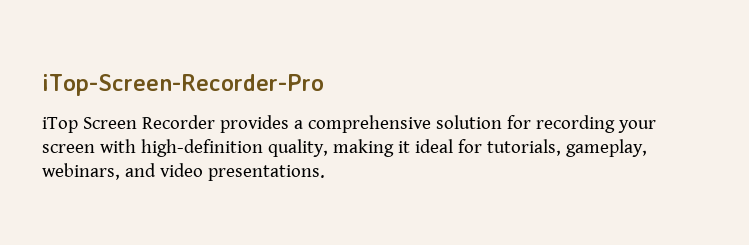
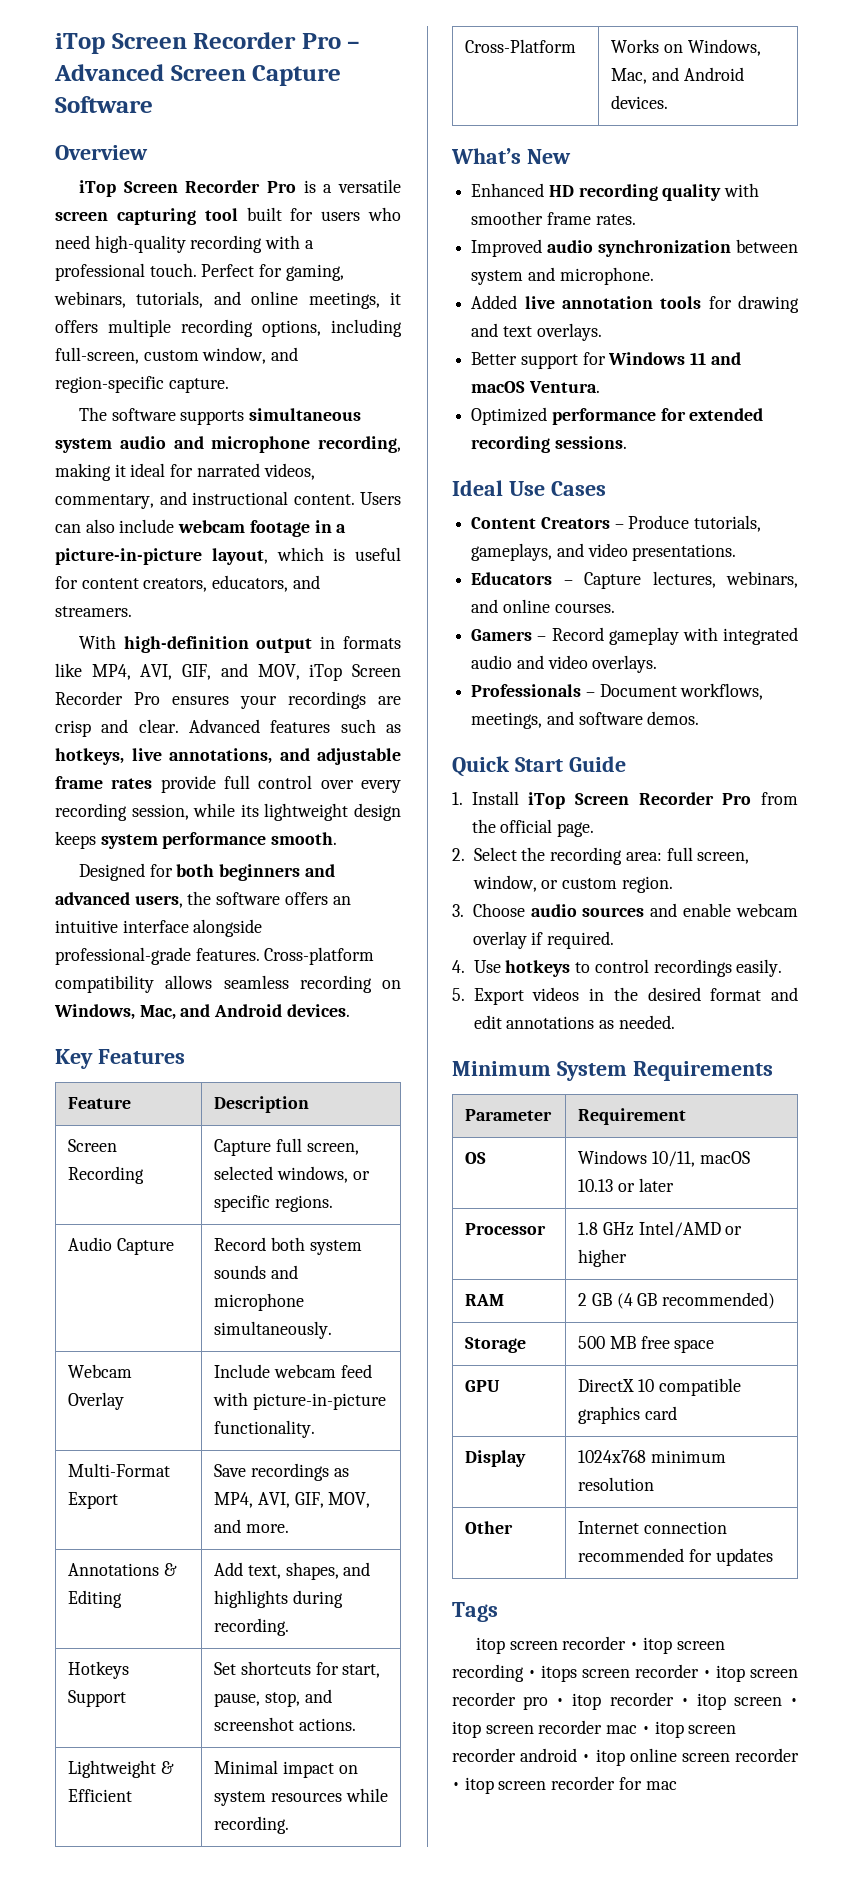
- iTop-Screen-Recorder-Pro
- iTop Screen Recorder provides a comprehensive solution for recording your screen with high-definition quality, making it ideal for tutorials, gameplay, webinars, and video presentations.
+ iTop Screen Recorder Pro – Advanced Screen Capture Software
+ Overview
+ iTop Screen Recorder Pro is a versatile screen capturing tool built for users who need high-quality recording with a professional touch. Perfect for gaming, webinars, tutorials, and online meetings, it offers multiple recording options, including full-screen, custom window, and region-specific capture.
+ The software supports simultaneous system audio and microphone recording, making it ideal for narrated videos, commentary, and instructional content. Users can also include webcam footage in a picture-in-picture layout, which is useful for content creators, educators, and streamers.
+ With high-definition output in formats like MP4, AVI, GIF, and MOV, iTop Screen Recorder Pro ensures your recordings are crisp and clear. Advanced features such as hotkeys, live annotations, and adjustable frame rates provide full control over every recording session, while its lightweight design keeps system performance smooth.
+ Designed for both beginners and advanced users, the software offers an intuitive interface alongside professional-grade features. Cross-platform compatibility allows seamless recording on Windows, Mac, and Android devices.
+ Key Features
+ Feature | Description
+ Screen Recording | Capture full screen, selected windows, or specific regions.
+ Audio Capture | Record both system sounds and microphone simultaneously.
+ Webcam Overlay | Include webcam feed with picture-in-picture functionality.
+ Multi-Format Export | Save recordings as MP4, AVI, GIF, MOV, and more.
+ Annotations & Editing | Add text, shapes, and highlights during recording.
+ Hotkeys Support | Set shortcuts for start, pause, stop, and screenshot actions.
+ Lightweight & Efficient | Minimal impact on system resources while recording.
+ Cross-Platform | Works on Windows, Mac, and Android devices.
+ What’s New
+ Enhanced HD recording quality with smoother frame rates.
+ Improved audio synchronization between system and microphone.
+ Added live annotation tools for drawing and text overlays.
+ Better support for Windows 11 and macOS Ventura.
+ Optimized performance for extended recording sessions.
+ Ideal Use Cases
+ Content Creators – Produce tutorials, gameplays, and video presentations.
+ Educators – Capture lectures, webinars, and online courses.
+ Gamers – Record gameplay with integrated audio and video overlays.
+ Professionals – Document workflows, meetings, and software demos.
+ Quick Start Guide
+ 1. Install iTop Screen Recorder Pro from the official page.
+ 2. Select the recording area: full screen, window, or custom region.
+ 3. Choose audio sources and enable webcam overlay if required.
+ 4. Use hotkeys to control recordings easily.
+ 5. Export videos in the desired format and edit annotations as needed.
+ Minimum System Requirements
+ Parameter | Requirement
+ OS | Windows 10/11, macOS 10.13 or later
+ Processor | 1.8 GHz Intel/AMD or higher
+ RAM | 2 GB (4 GB recommended)
+ Storage | 500 MB free space
+ GPU | DirectX 10 compatible graphics card
+ Display | 1024x768 minimum resolution
+ Other | Internet connection recommended for updates
+ Tags
+ itop screen recorder • itop screen recording • itops screen recorder • itop screen recorder pro • itop recorder • itop screen • itop screen recorder mac • itop screen recorder android • itop online screen recorder • itop screen recorder for mac

